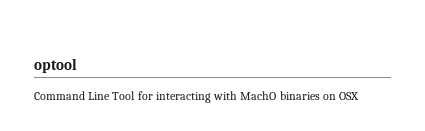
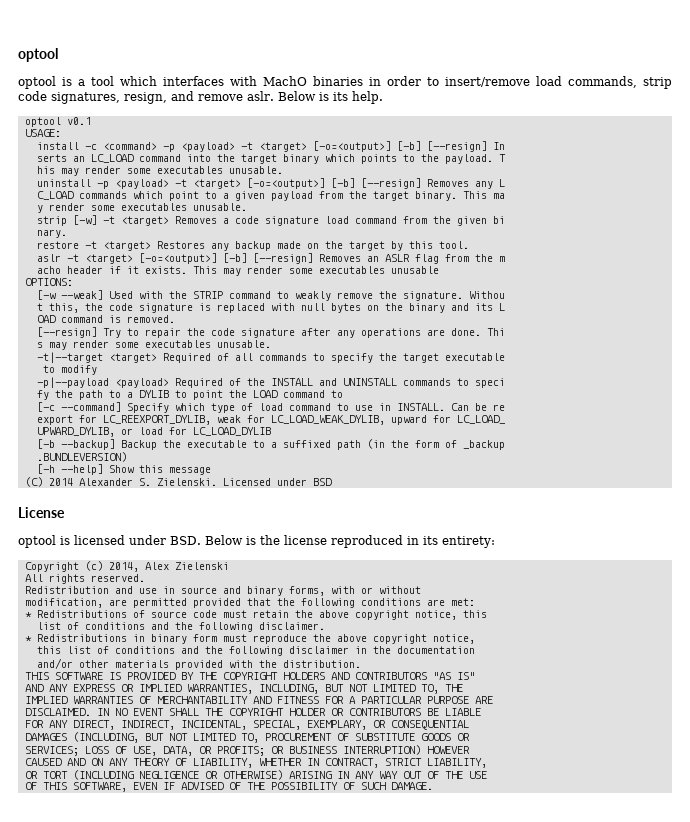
- Command Line Tool for interacting with MachO binaries on OSX
+ optool is a tool which interfaces with MachO binaries in order to insert/remove load commands, strip code signatures, resign, and remove aslr. Below is its help.
+ optool v0.1
+ USAGE:
+ install -c <command> -p <payload> -t <target> [-o=<output>] [-b] [--resign] In
+ serts an LC_LOAD command into the target binary which points to the payload. T
+ his may render some executables unusable.
+ uninstall -p <payload> -t <target> [-o=<output>] [-b] [--resign] Removes any L
+ C_LOAD commands which point to a given payload from the target binary. This ma
+ y render some executables unusable.
+ strip [-w] -t <target> Removes a code signature load command from the given bi
+ nary.
+ restore -t <target> Restores any backup made on the target by this tool.
+ aslr -t <target> [-o=<output>] [-b] [--resign] Removes an ASLR flag from the m
+ acho header if it exists. This may render some executables unusable
+ OPTIONS:
+ [-w --weak] Used with the STRIP command to weakly remove the signature. Withou
+ t this, the code signature is replaced with null bytes on the binary and its L
+ OAD command is removed.
+ [--resign] Try to repair the code signature after any operations are done. Thi
+ s may render some executables unusable.
+ -t|--target <target> Required of all commands to specify the target executable
+ to modify
+ -p|--payload <payload> Required of the INSTALL and UNINSTALL commands to speci
+ fy the path to a DYLIB to point the LOAD command to
+ [-c --command] Specify which type of load command to use in INSTALL. Can be re
+ export for LC_REEXPORT_DYLIB, weak for LC_LOAD_WEAK_DYLIB, upward for LC_LOAD_
+ UPWARD_DYLIB, or load for LC_LOAD_DYLIB
+ [-b --backup] Backup the executable to a suffixed path (in the form of _backup
+ .BUNDLEVERSION)
+ [-h --help] Show this message
+ (C) 2014 Alexander S. Zielenski. Licensed under BSD
+ License
+ optool is licensed under BSD. Below is the license reproduced in its entirety:
+ Copyright (c) 2014, Alex Zielenski
+ All rights reserved.
+ Redistribution and use in source and binary forms, with or without
+ modification, are permitted provided that the following conditions are met:
+ * Redistributions of source code must retain the above copyright notice, this
+ list of conditions and the following disclaimer.
+ * Redistributions in binary form must reproduce the above copyright notice,
+ this list of conditions and the following disclaimer in the documentation
+ and/or other materials provided with the distribution.
+ THIS SOFTWARE IS PROVIDED BY THE COPYRIGHT HOLDERS AND CONTRIBUTORS "AS IS"
+ AND ANY EXPRESS OR IMPLIED WARRANTIES, INCLUDING, BUT NOT LIMITED TO, THE
+ IMPLIED WARRANTIES OF MERCHANTABILITY AND FITNESS FOR A PARTICULAR PURPOSE ARE
+ DISCLAIMED. IN NO EVENT SHALL THE COPYRIGHT HOLDER OR CONTRIBUTORS BE LIABLE
+ FOR ANY DIRECT, INDIRECT, INCIDENTAL, SPECIAL, EXEMPLARY, OR CONSEQUENTIAL
+ DAMAGES (INCLUDING, BUT NOT LIMITED TO, PROCUREMENT OF SUBSTITUTE GOODS OR
+ SERVICES; LOSS OF USE, DATA, OR PROFITS; OR BUSINESS INTERRUPTION) HOWEVER
+ CAUSED AND ON ANY THEORY OF LIABILITY, WHETHER IN CONTRACT, STRICT LIABILITY,
+ OR TORT (INCLUDING NEGLIGENCE OR OTHERWISE) ARISING IN ANY WAY OUT OF THE USE
+ OF THIS SOFTWARE, EVEN IF ADVISED OF THE POSSIBILITY OF SUCH DAMAGE.

